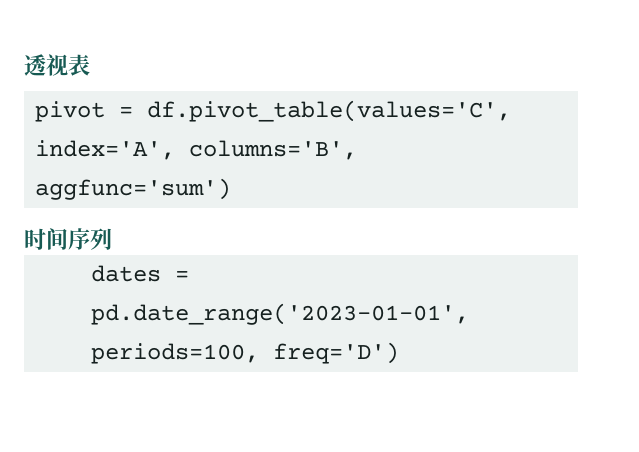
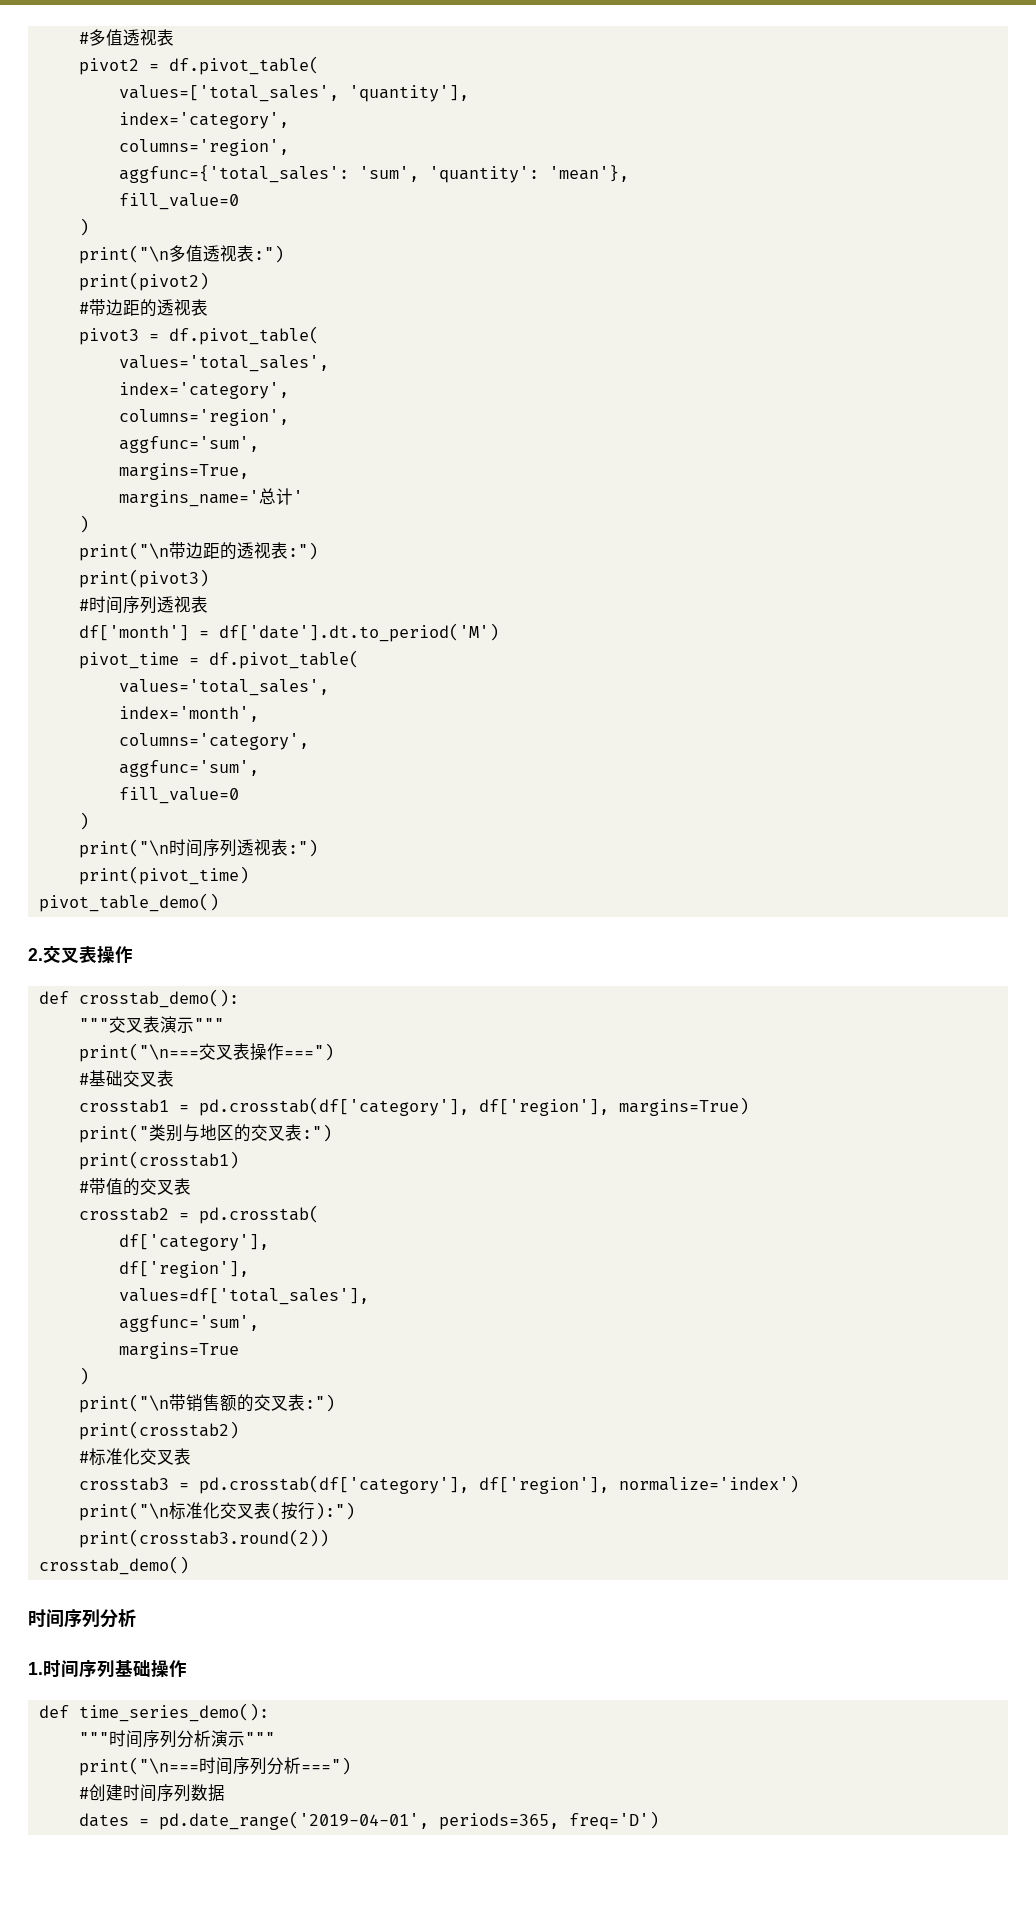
- 透视表
- pivot = df.pivot_table(values='C', index='A', columns='B', aggfunc='sum')
- 时间序列
+ #多值透视表
+ pivot2 = df.pivot_table(
+ values=['total_sales', 'quantity'],
+ index='category',
+ columns='region',
+ aggfunc={'total_sales': 'sum', 'quantity': 'mean'},
+ fill_value=0
+ )
+ print("\n多值透视表:")
+ print(pivot2)
+ #带边距的透视表
+ pivot3 = df.pivot_table(
+ values='total_sales',
+ index='category',
+ columns='region',
+ aggfunc='sum',
+ margins=True,
+ margins_name='总计'
+ )
+ print("\n带边距的透视表:")
+ print(pivot3)
+ #时间序列透视表
+ df['month'] = df['date'].dt.to_period('M')
+ pivot_time = df.pivot_table(
+ values='total_sales',
+ index='month',
+ columns='category',
+ aggfunc='sum',
+ fill_value=0
+ )
+ print("\n时间序列透视表:")
+ print(pivot_time)
+ pivot_table_demo()
+ 2.交叉表操作
+ def crosstab_demo():
+ """交叉表演示"""
+ print("\n===交叉表操作===")
+ #基础交叉表
+ crosstab1 = pd.crosstab(df['category'], df['region'], margins=True)
+ print("类别与地区的交叉表:")
+ print(crosstab1)
+ #带值的交叉表
+ crosstab2 = pd.crosstab(
+ df['category'],
+ df['region'],
+ values=df['total_sales'],
+ aggfunc='sum',
+ margins=True
+ )
+ print("\n带销售额的交叉表:")
+ print(crosstab2)
+ #标准化交叉表
+ crosstab3 = pd.crosstab(df['category'], df['region'], normalize='index')
+ print("\n标准化交叉表(按行):")
+ print(crosstab3.round(2))
+ crosstab_demo()
+ 时间序列分析
+ 1.时间序列基础操作
+ def time_series_demo():
+ """时间序列分析演示"""
+ print("\n===时间序列分析===")
+ #创建时间序列数据
- dates = pd.date_range('2023-01-01', periods=100, freq='D')
+ dates = pd.date_range('2019-04-01', periods=365, freq='D')

